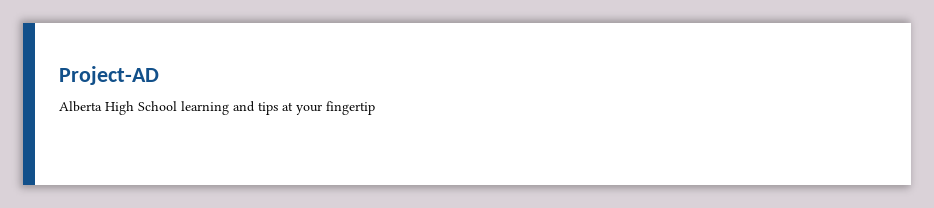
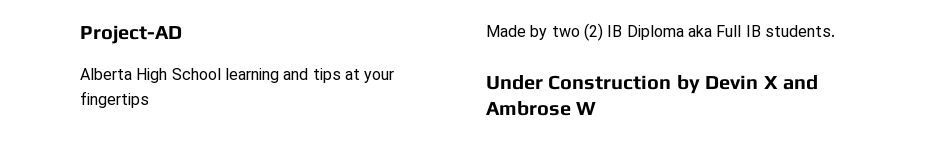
- Alberta High School learning and tips at your fingertip
+ Alberta High School learning and tips at your fingertips
+ Made by two (2) IB Diploma aka Full IB students.
+ Under Construction by Devin X and Ambrose W

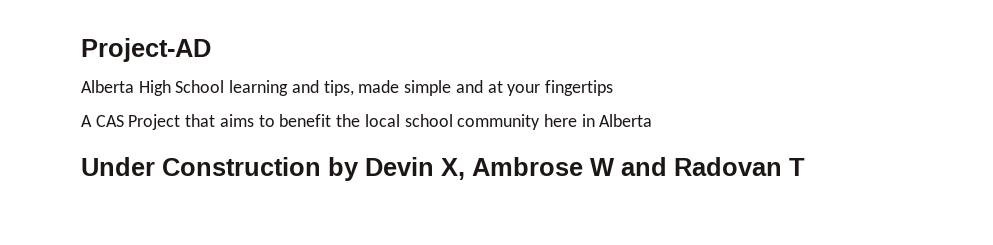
- Alberta High School learning and tips at your fingertips
+ Alberta High School learning and tips, made simple and at your fingertips
- Made by two (2) IB Diploma aka Full IB students.
- Under Construction by Devin X and Ambrose W
+ A CAS Project that aims to benefit the local school community here in Alberta
+ Under Construction by Devin X, Ambrose W and Radovan T

